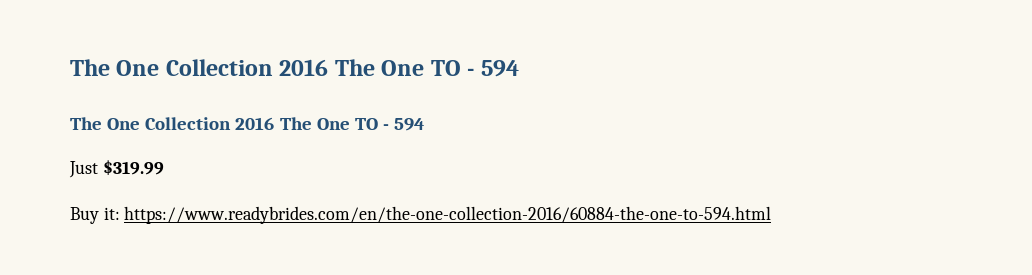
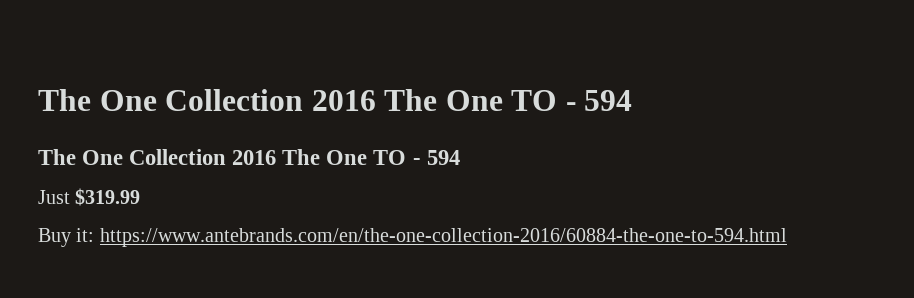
- Buy it: https://www.readybrides.com/en/the-one-collection-2016/60884-the-one-to-594.html
+ Buy it: https://www.antebrands.com/en/the-one-collection-2016/60884-the-one-to-594.html

